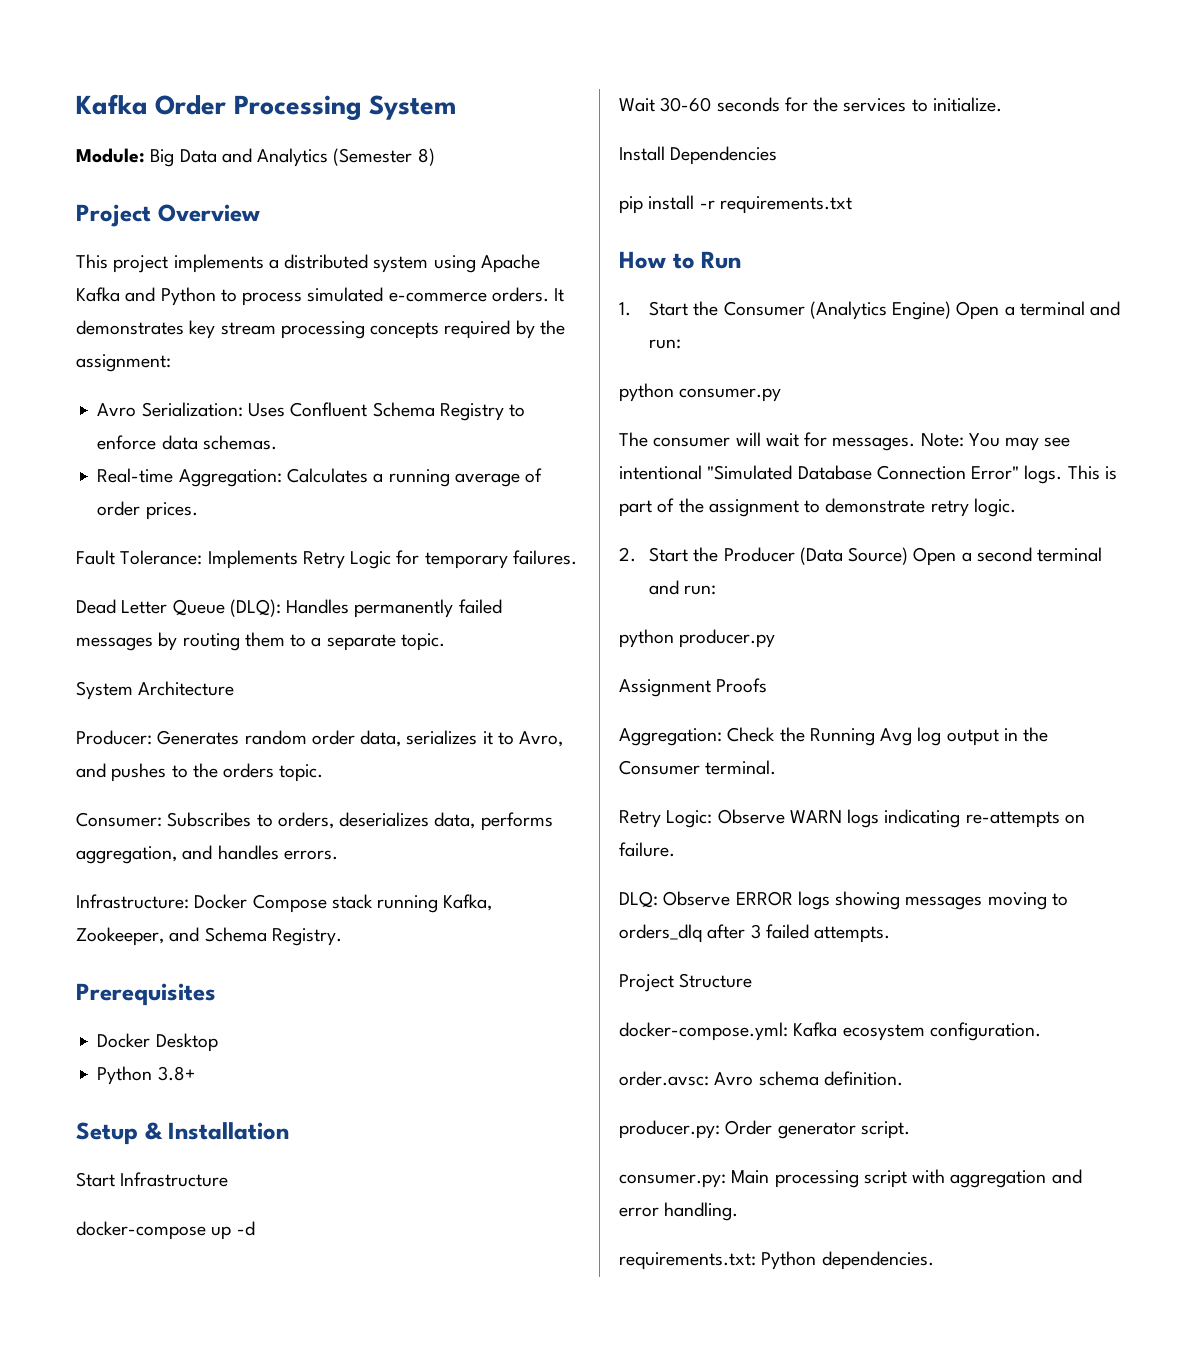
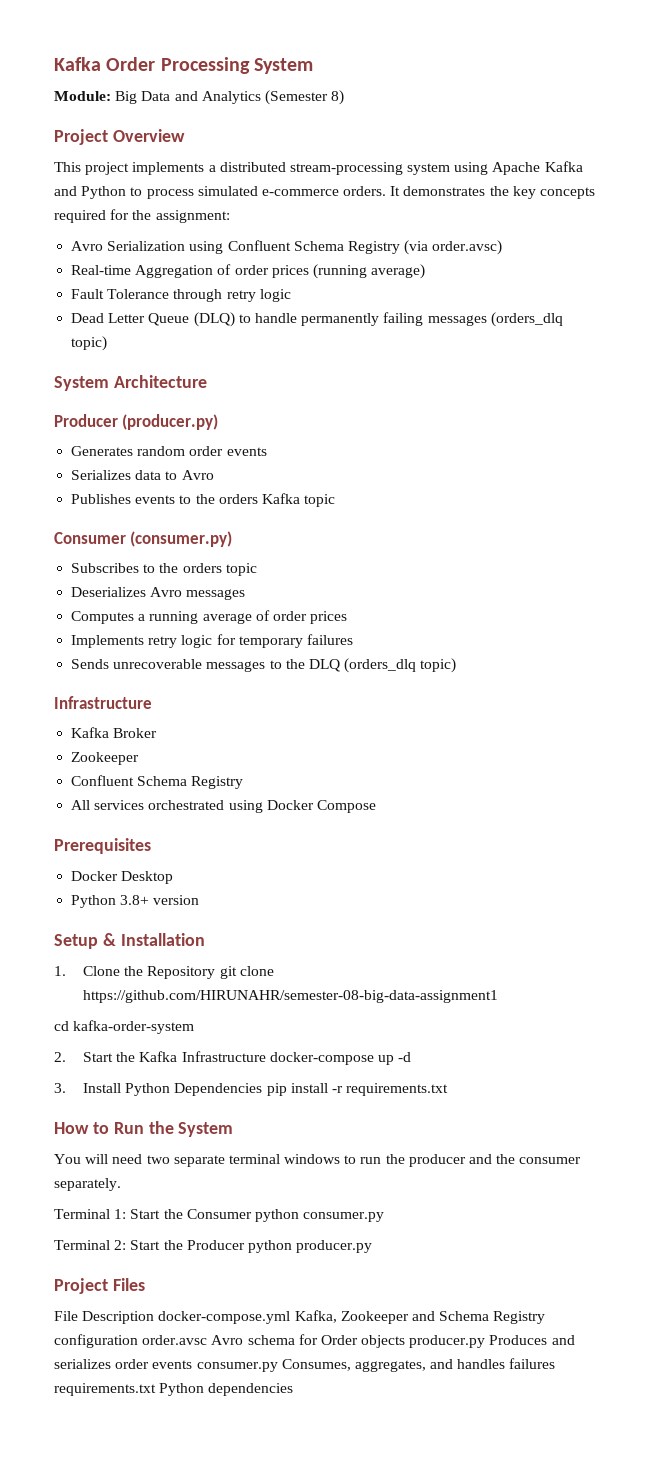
- This project implements a distributed system using Apache Kafka and Python to process simulated e-commerce orders.
+ This project implements a distributed stream-processing system using Apache Kafka and Python to process simulated e-commerce orders.
- It demonstrates key stream processing concepts required by the assignment:
+ It demonstrates the key concepts required for the assignment:
- Avro Serialization: Uses Confluent Schema Registry to enforce data schemas.
- Real-time Aggregation: Calculates a running average of order prices.
- Fault Tolerance: Implements Retry Logic for temporary failures.
- Dead Letter Queue (DLQ): Handles permanently failed messages by routing them to a separate topic.
+ Avro Serialization using Confluent Schema Registry (via order.avsc)
+ Real-time Aggregation of order prices (running average)
+ Fault Tolerance through retry logic
+ Dead Letter Queue (DLQ) to handle permanently failing messages (orders_dlq topic)
  System Architecture
- Producer: Generates random order data, serializes it to Avro, and pushes to the orders topic.
- Consumer: Subscribes to orders, deserializes data, performs aggregation, and handles errors.
- Infrastructure: Docker Compose stack running Kafka, Zookeeper, and Schema Registry.
+ Producer (producer.py)
+ Generates random order events
+ Serializes data to Avro
+ Publishes events to the orders Kafka topic
+ Consumer (consumer.py)
+ Subscribes to the orders topic
+ Deserializes Avro messages
+ Computes a running average of order prices
+ Implements retry logic for temporary failures
+ Sends unrecoverable messages to the DLQ (orders_dlq topic)
+ Infrastructure
+ Kafka Broker
+ Zookeeper
+ Confluent Schema Registry
+ All services orchestrated using Docker Compose
- Python 3.8+
+ Python 3.8+ version
- Start Infrastructure
- docker-compose up -d
+ 1. Clone the Repository git clone https://github.com/HIRUNAHR/semester-08-big-data-assignment1
+ cd kafka-order-system
+ 2. Start the Kafka Infrastructure docker-compose up -d
- Wait 30-60 seconds for the services to initialize.
- Install Dependencies
- pip install -r requirements.txt
+ 3. Install Python Dependencies pip install -r requirements.txt
- How to Run
- 1. Start the Consumer (Analytics Engine) Open a terminal and run:
- python consumer.py
- The consumer will wait for messages. Note: You may see intentional "Simulated Database Connection Error" logs. This is part of the assignment to demonstrate retry logic.
- 2. Start the Producer (Data Source) Open a second terminal and run:
- python producer.py
- Assignment Proofs
- Aggregation: Check the Running Avg log output in the Consumer terminal.
- Retry Logic: Observe WARN logs indicating re-attempts on failure.
- DLQ: Observe ERROR logs showing messages moving to orders_dlq after 3 failed attempts.
- Project Structure
- docker-compose.yml: Kafka ecosystem configuration.
- order.avsc: Avro schema definition.
- producer.py: Order generator script.
- consumer.py: Main processing script with aggregation and error handling.
- requirements.txt: Python dependencies.
+ How to Run the System
+ You will need two separate terminal windows to run the producer and the consumer separately.
+ Terminal 1: Start the Consumer python consumer.py
+ Terminal 2: Start the Producer python producer.py
+ Project Files
+ File Description docker-compose.yml Kafka, Zookeeper and Schema Registry configuration order.avsc Avro schema for Order objects producer.py Produces and serializes order events consumer.py Consumes, aggregates, and handles failures requirements.txt Python dependencies

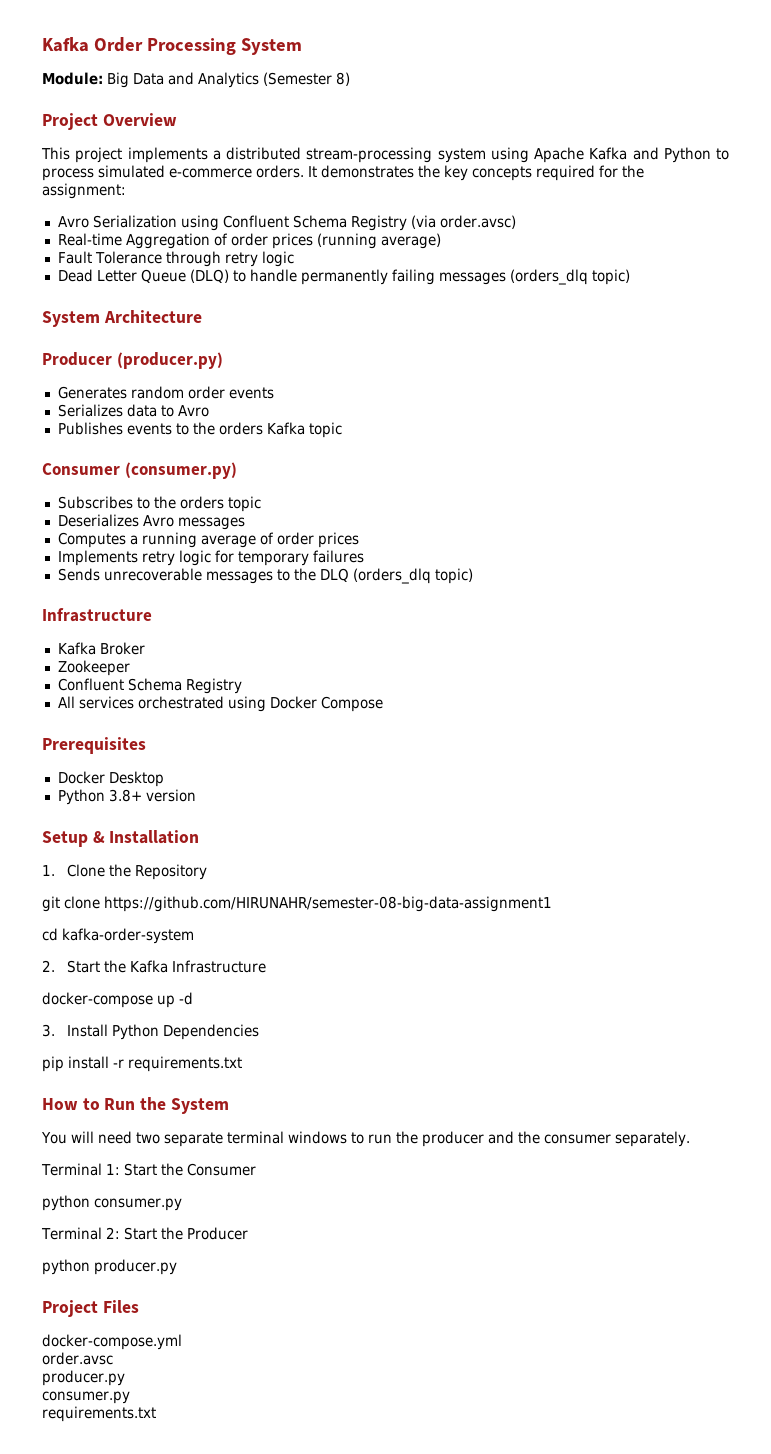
- 1. Clone the Repository git clone https://github.com/HIRUNAHR/semester-08-big-data-assignment1
+ 1. Clone the Repository
+ git clone https://github.com/HIRUNAHR/semester-08-big-data-assignment1
- 2. Start the Kafka Infrastructure docker-compose up -d
+ 2. Start the Kafka Infrastructure
+ docker-compose up -d
- 3. Install Python Dependencies pip install -r requirements.txt
+ 3. Install Python Dependencies
+ pip install -r requirements.txt
- Terminal 1: Start the Consumer python consumer.py
+ Terminal 1: Start the Consumer
+ python consumer.py
- Terminal 2: Start the Producer python producer.py
+ Terminal 2: Start the Producer
+ python producer.py
- File Description docker-compose.yml Kafka, Zookeeper and Schema Registry configuration order.avsc Avro schema for Order objects producer.py Produces and serializes order events consumer.py Consumes, aggregates, and handles failures requirements.txt Python dependencies
+ docker-compose.yml
+ order.avsc
+ producer.py
+ consumer.py
+ requirements.txt

